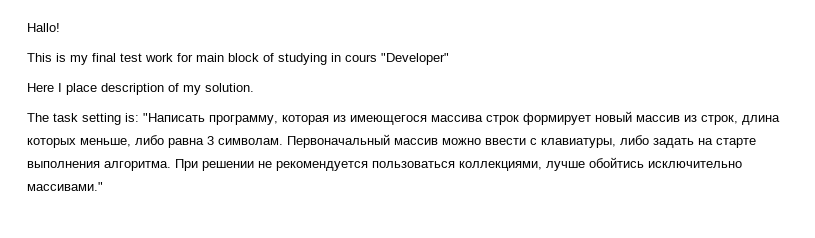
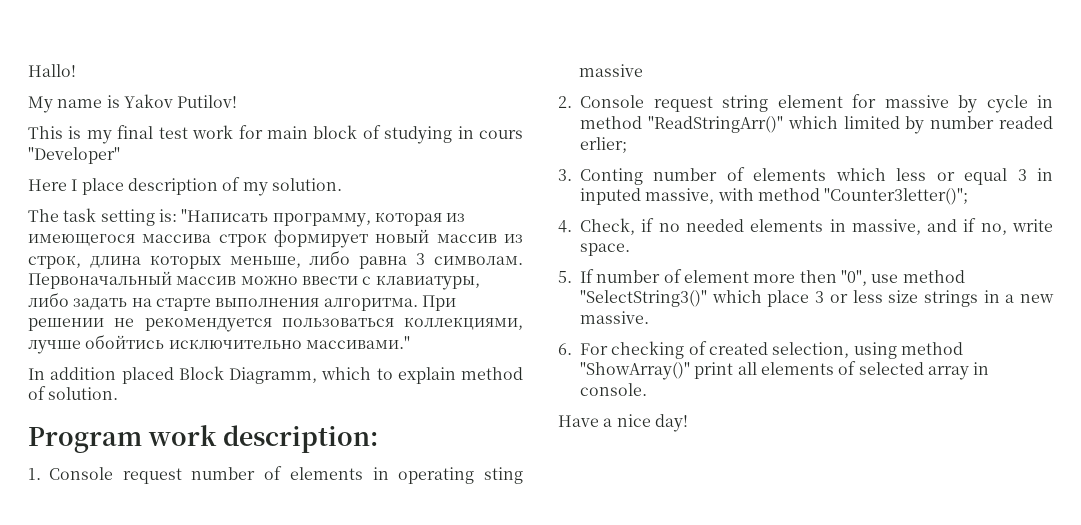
+ My name is Yakov Putilov!
+ In addition placed Block Diagramm, which to explain method of solution.
+ Program work description:
+ 1. Console request number of elements in operating sting massive
+ 2. Console request string element for massive by cycle in method "ReadStringArr()" which limited by number readed erlier;
+ 3. Conting number of elements which less or equal 3 in inputed massive, with method "Counter3letter()";
+ 4. Check, if no needed elements in massive, and if no, write space.
+ 5. If number of element more then "0", use method "SelectString3()" which place 3 or less size strings in a new massive.
+ 6. For checking of created selection, using method "ShowArray()" print all elements of selected array in console.
+ Have a nice day!

